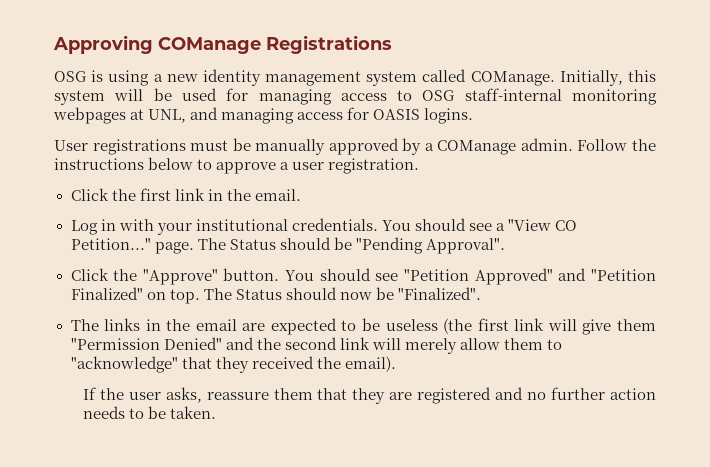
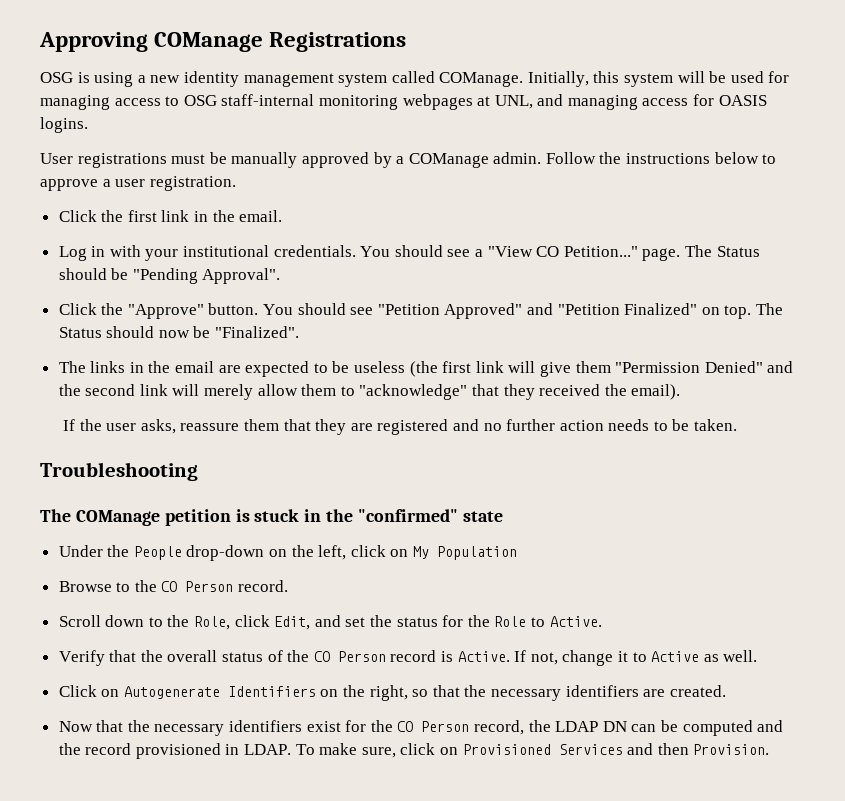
+ Troubleshooting
+ The COManage petition is stuck in the "confirmed" state
+ Under the People drop-down on the left, click on My Population
+ Browse to the CO Person record.
+ Scroll down to the Role, click Edit, and set the status for the Role to Active.
+ Verify that the overall status of the CO Person record is Active. If not, change it to Active as well.
+ Click on Autogenerate Identifiers on the right, so that the necessary identifiers are created.
+ Now that the necessary identifiers exist for the CO Person record, the LDAP DN can be computed and the record provisioned in LDAP. To make sure, click on Provisioned Services and then Provision.

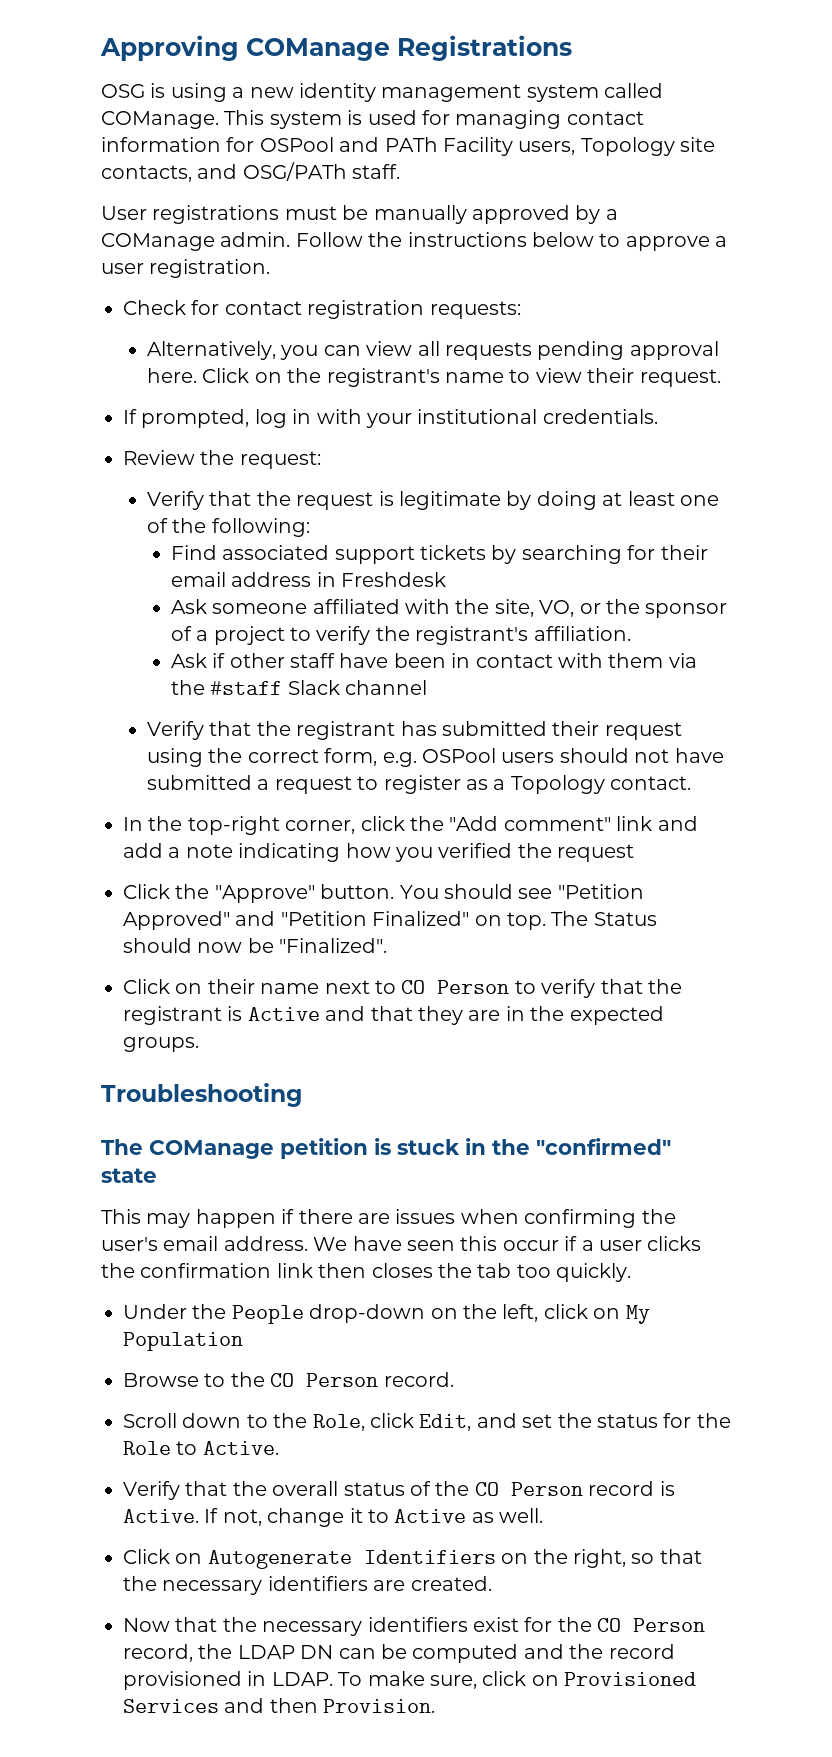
- Initially, this system will be used for managing access to OSG staff-internal monitoring webpages at UNL, and managing access for OASIS logins.
+ This system is used for managing contact information for OSPool and PATh Facility users, Topology site contacts, and OSG/PATh staff.
- Click the first link in the email.
- Log in with your institutional credentials. You should see a "View CO Petition..." page. The Status should be "Pending Approval".
+ Check for contact registration requests:
+ Alternatively, you can view all requests pending approval here. Click on the registrant's name to view their request.
+ If prompted, log in with your institutional credentials.
+ Review the request:
+ Verify that the request is legitimate by doing at least one of the following:
+ Find associated support tickets by searching for their email address in Freshdesk
+ Ask someone affiliated with the site, VO, or the sponsor of a project to verify the registrant's affiliation.
+ Ask if other staff have been in contact with them via the #staff Slack channel
+ Verify that the registrant has submitted their request using the correct form, e.g. OSPool users should not have submitted a request to register as a Topology contact.
+ In the top-right corner, click the "Add comment" link and add a note indicating how you verified the request
- The links in the email are expected to be useless (the first link will give them "Permission Denied" and the second link will merely allow them to "acknowledge" that they received the email).
- If the user asks, reassure them that they are registered and no further action needs to be taken.
+ Click on their name next to CO Person to verify that the registrant is Active and that they are in the expected groups.
+ This may happen if there are issues when confirming the user's email address. We have seen this occur if a user clicks the confirmation link then closes the tab too quickly.

